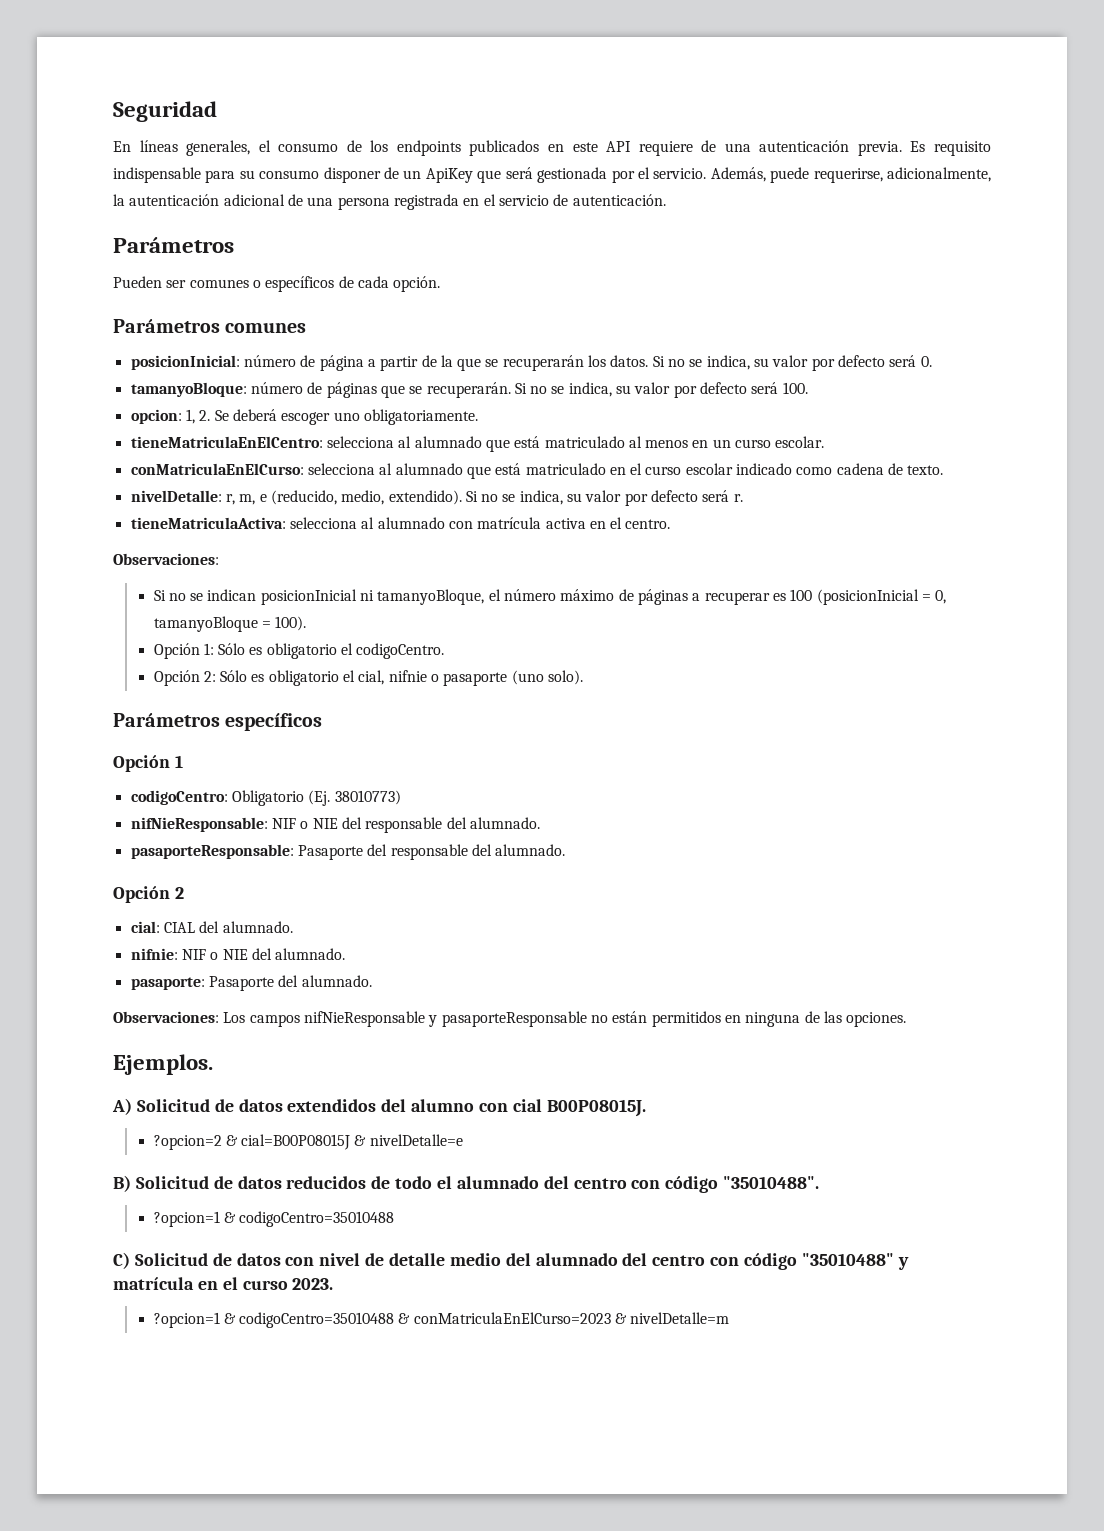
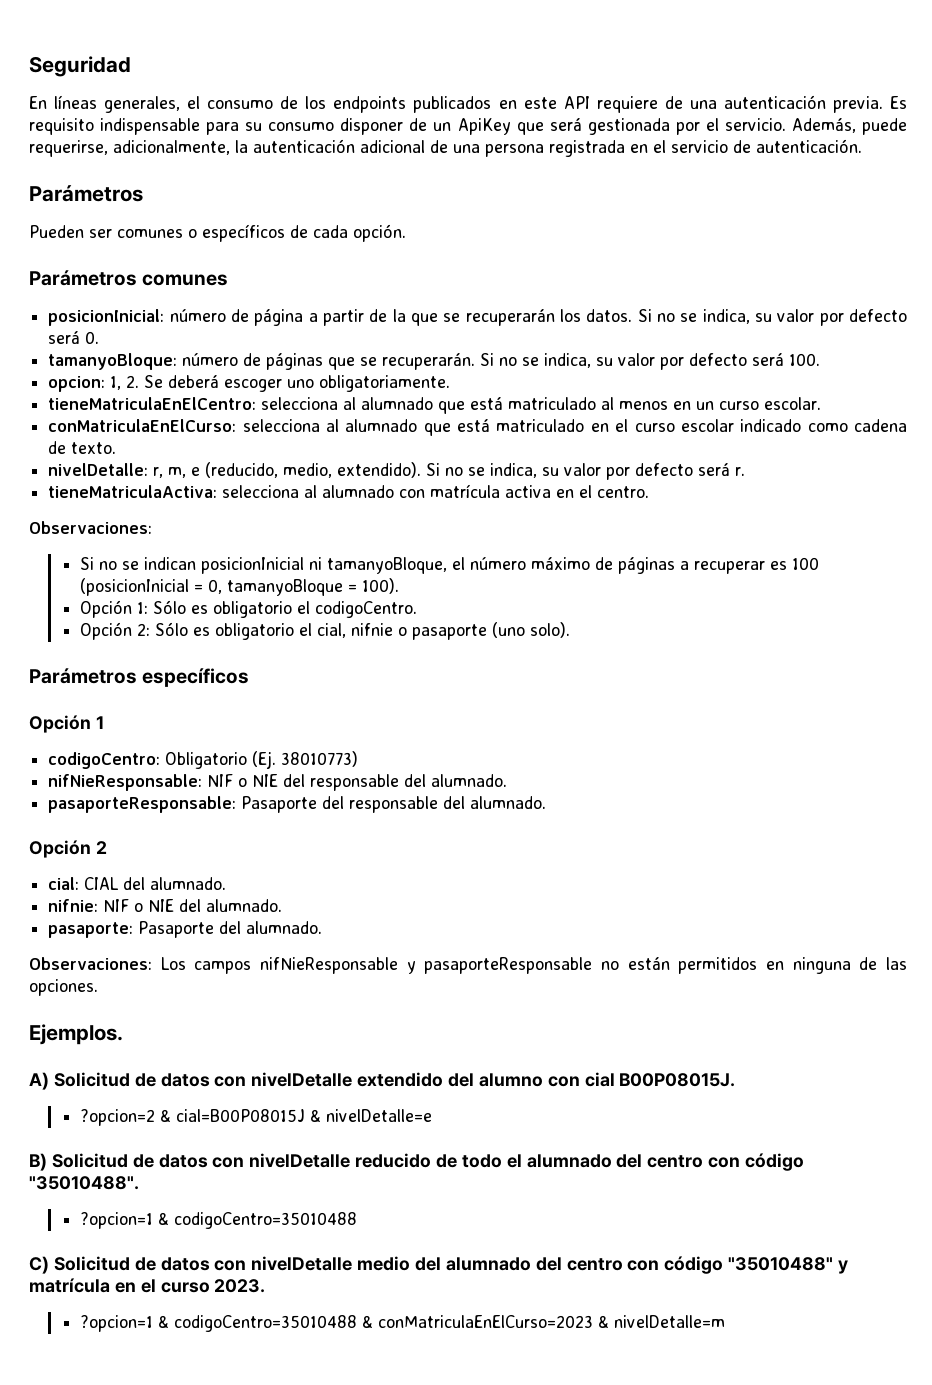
- A) Solicitud de datos extendidos del alumno con cial B00P08015J.
+ A) Solicitud de datos con nivelDetalle extendido del alumno con cial B00P08015J.
- B) Solicitud de datos reducidos de todo el alumnado del centro con código "35010488".
+ B) Solicitud de datos con nivelDetalle reducido de todo el alumnado del centro con código "35010488".
- C) Solicitud de datos con nivel de detalle medio del alumnado del centro con código "35010488" y matrícula en el curso 2023.
+ C) Solicitud de datos con nivelDetalle medio del alumnado del centro con código "35010488" y matrícula en el curso 2023.

